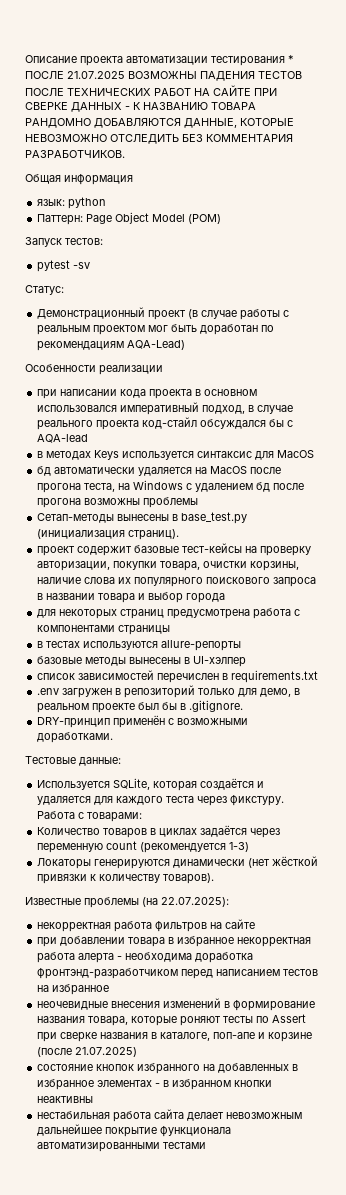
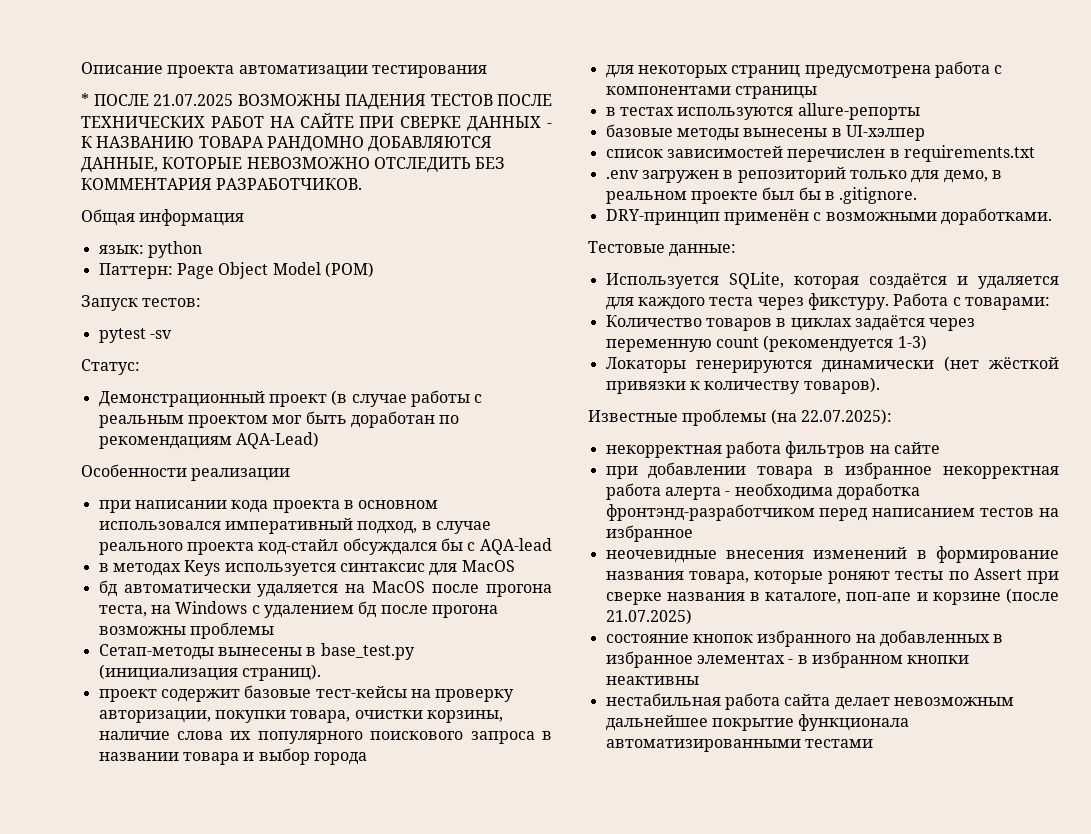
- Описание проекта автоматизации тестирования * ПОСЛЕ 21.07.2025 ВОЗМОЖНЫ ПАДЕНИЯ ТЕСТОВ ПОСЛЕ ТЕХНИЧЕСКИХ РАБОТ НА САЙТЕ ПРИ СВЕРКЕ ДАННЫХ - К НАЗВАНИЮ ТОВАРА РАНДОМНО ДОБАВЛЯЮТСЯ ДАННЫЕ, КОТОРЫЕ НЕВОЗМОЖНО ОТСЛЕДИТЬ БЕЗ КОММЕНТАРИЯ РАЗРАБОТЧИКОВ.
+ Описание проекта автоматизации тестирования
+ * ПОСЛЕ 21.07.2025 ВОЗМОЖНЫ ПАДЕНИЯ ТЕСТОВ ПОСЛЕ ТЕХНИЧЕСКИХ РАБОТ НА САЙТЕ ПРИ СВЕРКЕ ДАННЫХ - К НАЗВАНИЮ ТОВАРА РАНДОМНО ДОБАВЛЯЮТСЯ ДАННЫЕ, КОТОРЫЕ НЕВОЗМОЖНО ОТСЛЕДИТЬ БЕЗ КОММЕНТАРИЯ РАЗРАБОТЧИКОВ.

